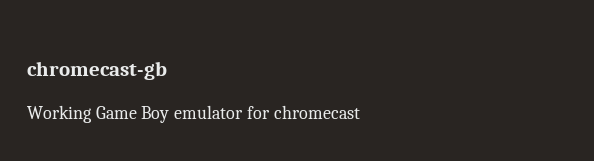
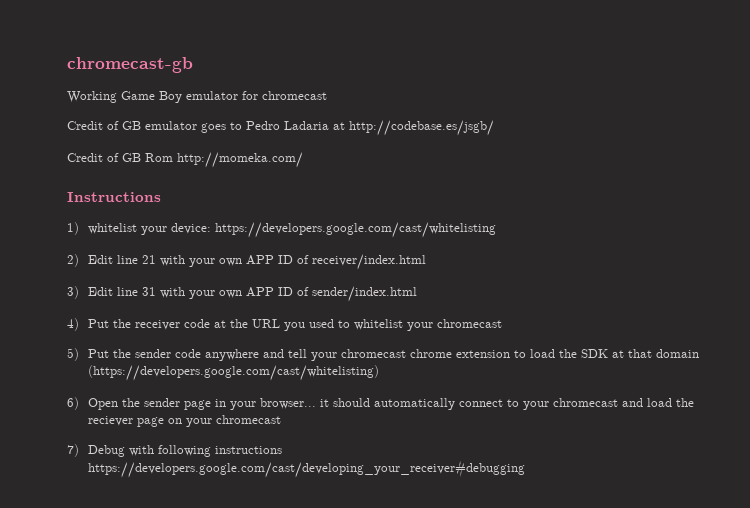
+ Credit of GB emulator goes to Pedro Ladaria at http://codebase.es/jsgb/
+ Credit of GB Rom http://momeka.com/
+ Instructions
+ 1) whitelist your device: https://developers.google.com/cast/whitelisting
+ 2) Edit line 21 with your own APP ID of receiver/index.html
+ 3) Edit line 31 with your own APP ID of sender/index.html
+ 4) Put the receiver code at the URL you used to whitelist your chromecast
+ 5) Put the sender code anywhere and tell your chromecast chrome extension to load the SDK at that domain (https://developers.google.com/cast/whitelisting)
+ 6) Open the sender page in your browser... it should automatically connect to your chromecast and load the reciever page on your chromecast
+ 7) Debug with following instructions https://developers.google.com/cast/developing_your_receiver#debugging

